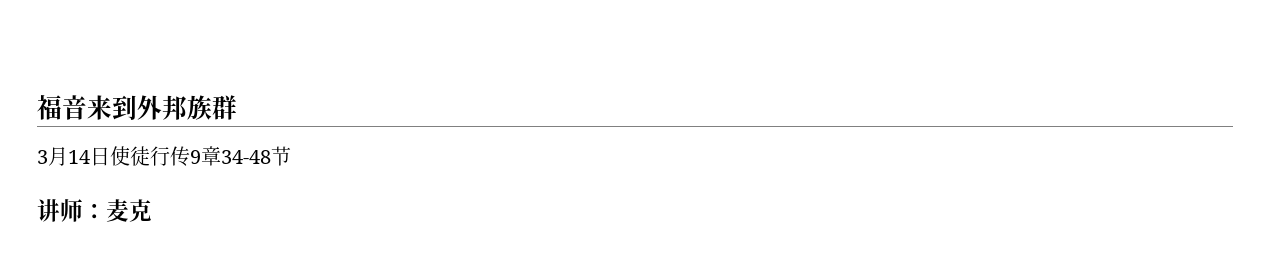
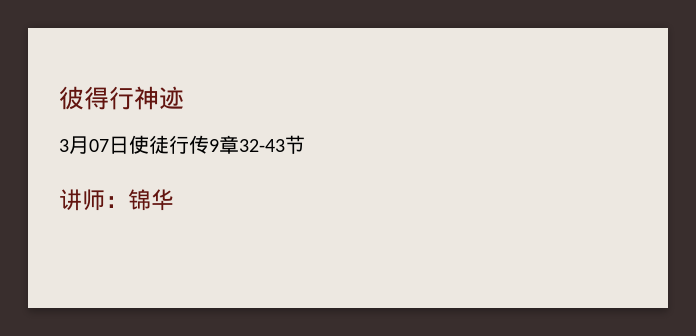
- 福音来到外邦族群
+ 彼得行神迹
- 3月14日使徒行传9章34-48节
+ 3月07日使徒行传9章32-43节
- 讲师：麦克
+ 讲师：锦华

